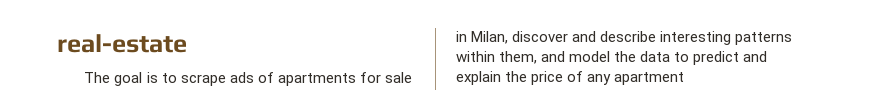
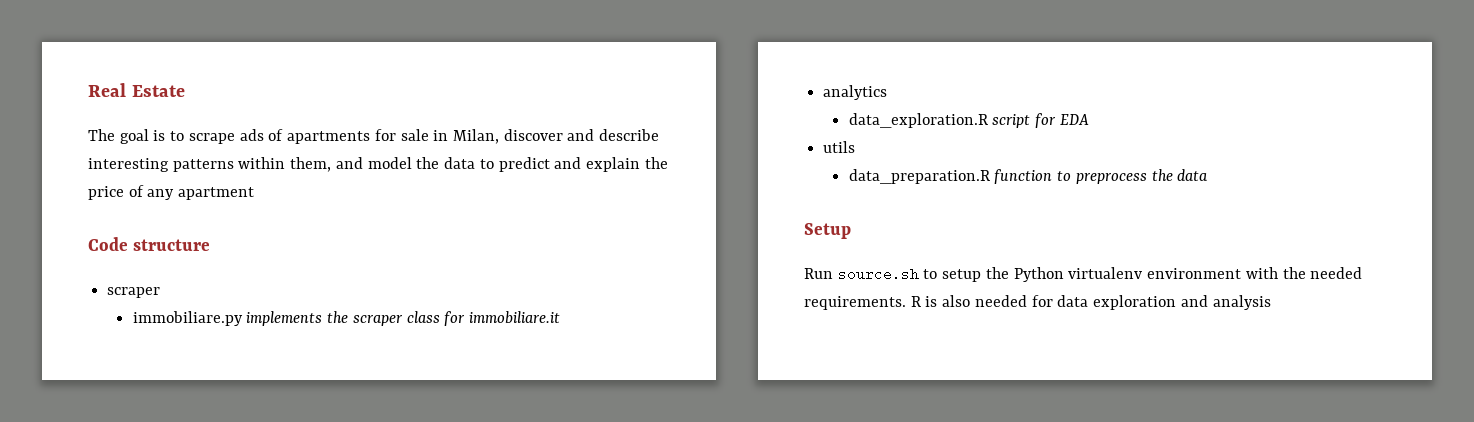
- real-estate
+ Real Estate
+ Code structure
+ scraper
+ immobiliare.py implements the scraper class for immobiliare.it
+ analytics
+ data_exploration.R script for EDA
+ utils
+ data_preparation.R function to preprocess the data
+ Setup
+ Run source.sh to setup the Python virtualenv environment with the needed requirements. R is also needed for data exploration and analysis

